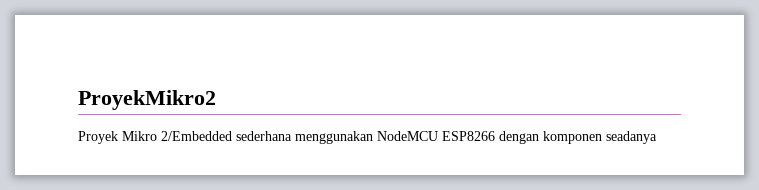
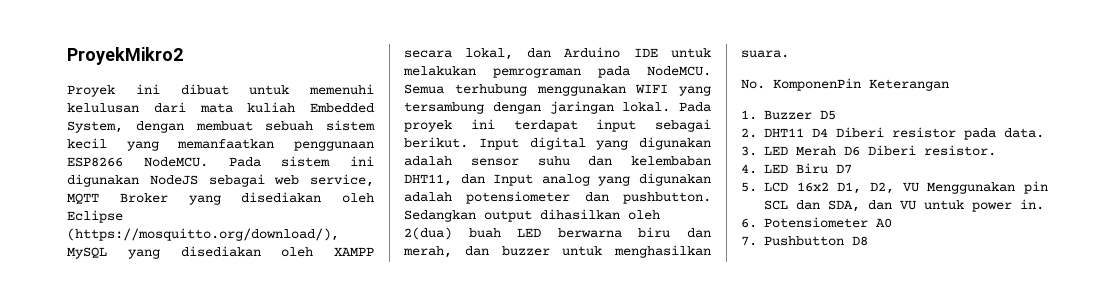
- Proyek Mikro 2/Embedded sederhana menggunakan NodeMCU ESP8266 dengan komponen seadanya
+ Proyek ini dibuat untuk memenuhi kelulusan dari mata kuliah Embedded System, dengan membuat sebuah sistem kecil yang memanfaatkan penggunaan ESP8266 NodeMCU. Pada sistem ini digunakan NodeJS sebagai web service, MQTT Broker yang disediakan oleh Eclipse (https://mosquitto.org/download/), MySQL yang disediakan oleh XAMPP secara lokal, dan Arduino IDE untuk melakukan pemrograman pada NodeMCU. Semua terhubung menggunakan WIFI yang tersambung dengan jaringan lokal. Pada proyek ini terdapat input sebagai berikut. Input digital yang digunakan adalah sensor suhu dan kelembaban DHT11, dan Input analog yang digunakan adalah potensiometer dan pushbutton. Sedangkan output dihasilkan oleh 2(dua) buah LED berwarna biru dan merah, dan buzzer untuk menghasilkan suara.
+ No. KomponenPin Keterangan
+ 1. Buzzer D5
+ 2. DHT11 D4 Diberi resistor pada data.
+ 3. LED Merah D6 Diberi resistor.
+ 4. LED Biru D7
+ 5. LCD 16x2 D1, D2, VU Menggunakan pin SCL dan SDA, dan VU untuk power in.
+ 6. Potensiometer A0
+ 7. Pushbutton D8

